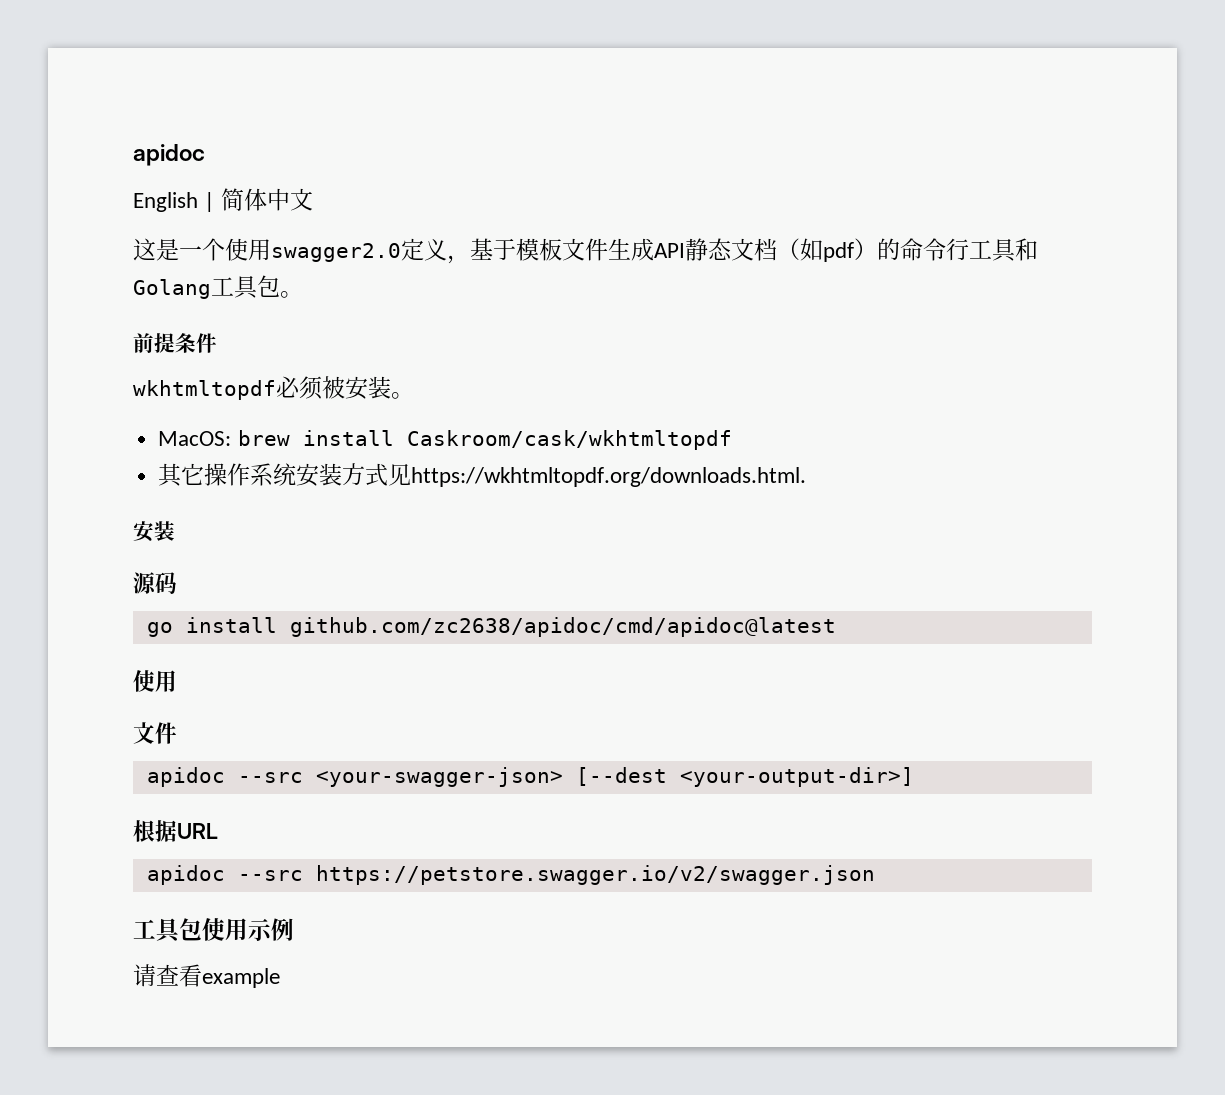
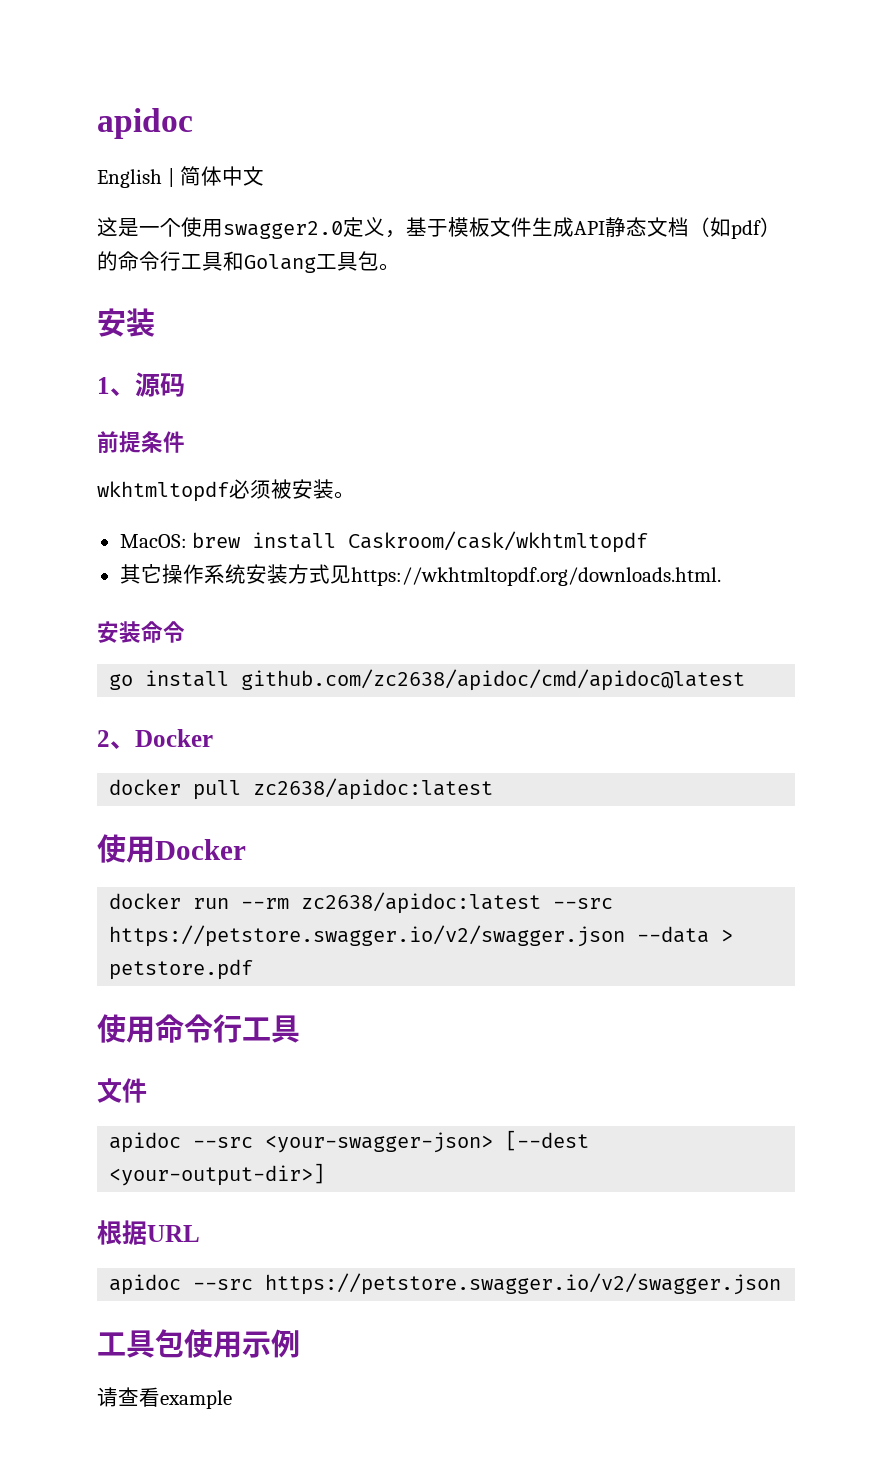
  这是一个使用swagger2.0定义，基于模板文件生成API静态文档（如pdf）的命令行工具和Golang工具包。
+ 安装
+ 1、源码
  其它操作系统安装方式见https://wkhtmltopdf.org/downloads.html.
- 安装
- 源码
+ 安装命令
  go install github.com/zc2638/apidoc/cmd/apidoc@latest
- 使用
+ 2、Docker
+ docker pull zc2638/apidoc:latest
+ 使用Docker
+ docker run --rm zc2638/apidoc:latest --src https://petstore.swagger.io/v2/swagger.json --data > petstore.pdf
+ 使用命令行工具

